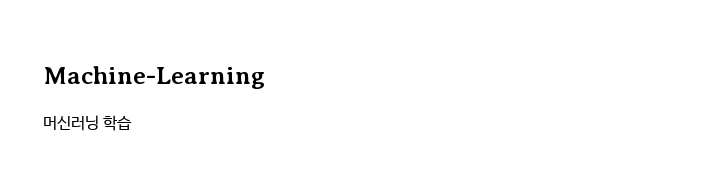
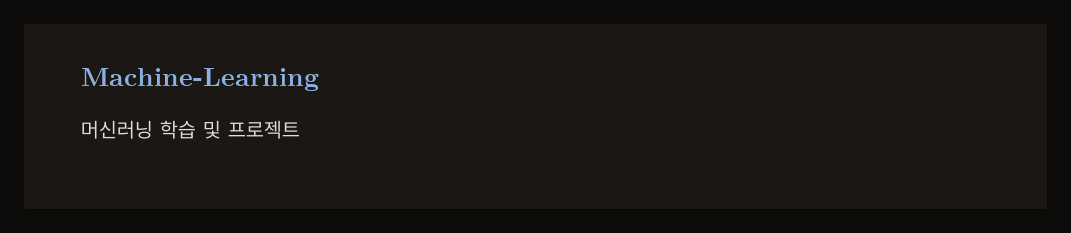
- 머신러닝 학습
+ 머신러닝 학습 및 프로젝트

